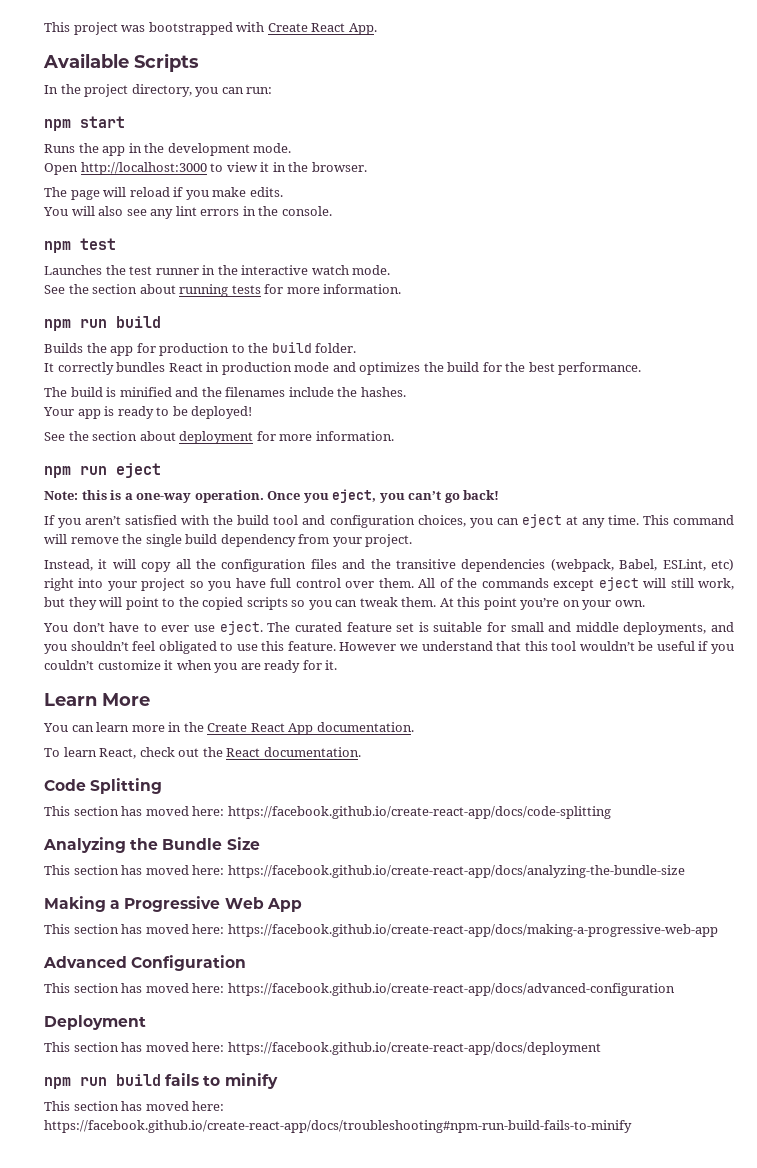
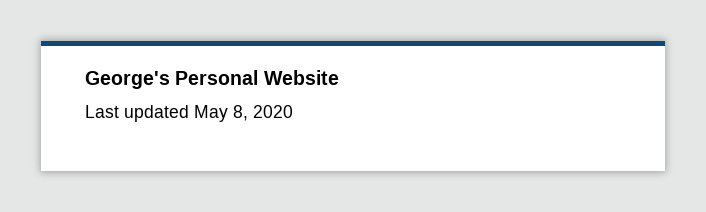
- This project was bootstrapped with Create React App.
- Available Scripts
- In the project directory, you can run:
- npm start
- Runs the app in the development mode.
- Open http://localhost:3000 to view it in the browser.
- The page will reload if you make edits.
- You will also see any lint errors in the console.
- npm test
- Launches the test runner in the interactive watch mode.
- See the section about running tests for more information.
- npm run build
- Builds the app for production to the build folder.
- It correctly bundles React in production mode and optimizes the build for the best performance.
- The build is minified and the filenames include the hashes.
- Your app is ready to be deployed!
- See the section about deployment for more information.
- npm run eject
- Note: this is a one-way operation. Once you eject, you can’t go back!
- If you aren’t satisfied with the build tool and configuration choices, you can eject at any time. This command will remove the single build dependency from your project.
- Instead, it will copy all the configuration files and the transitive dependencies (webpack, Babel, ESLint, etc) right into your project so you have full control over them. All of the commands except eject will still work, but they will point to the copied scripts so you can tweak them. At this point you’re on your own.
- You don’t have to ever use eject. The curated feature set is suitable for small and middle deployments, and you shouldn’t feel obligated to use this feature. However we understand that this tool wouldn’t be useful if you couldn’t customize it when you are ready for it.
- Learn More
- You can learn more in the Create React App documentation.
- To learn React, check out the React documentation.
- Code Splitting
- This section has moved here: https://facebook.github.io/create-react-app/docs/code-splitting
- Analyzing the Bundle Size
- This section has moved here: https://facebook.github.io/create-react-app/docs/analyzing-the-bundle-size
- Making a Progressive Web App
- This section has moved here: https://facebook.github.io/create-react-app/docs/making-a-progressive-web-app
- Advanced Configuration
- This section has moved here: https://facebook.github.io/create-react-app/docs/advanced-configuration
- Deployment
- This section has moved here: https://facebook.github.io/create-react-app/docs/deployment
- npm run build fails to minify
- This section has moved here: https://facebook.github.io/create-react-app/docs/troubleshooting#npm-run-build-fails-to-minify
+ George's Personal Website
+ Last updated May 8, 2020

